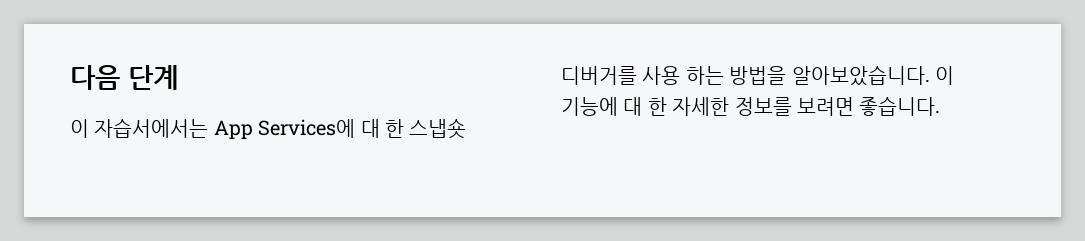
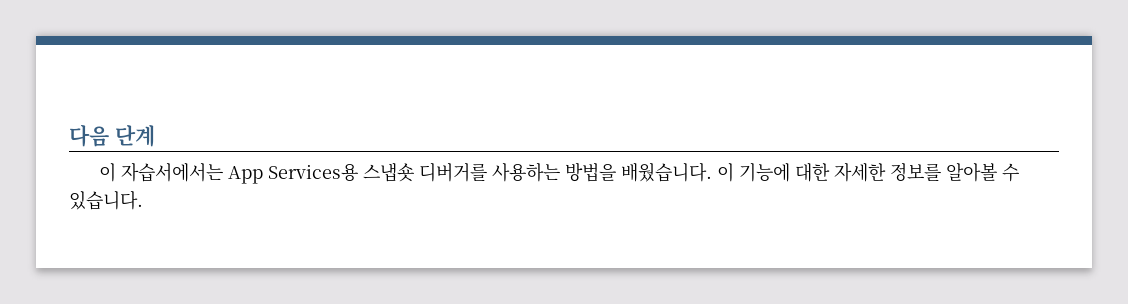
- 이 자습서에서는 App Services에 대 한 스냅숏 디버거를 사용 하는 방법을 알아보았습니다. 이 기능에 대 한 자세한 정보를 보려면 좋습니다.
+ 이 자습서에서는 App Services용 스냅숏 디버거를 사용하는 방법을 배웠습니다. 이 기능에 대한 자세한 정보를 알아볼 수 있습니다.

